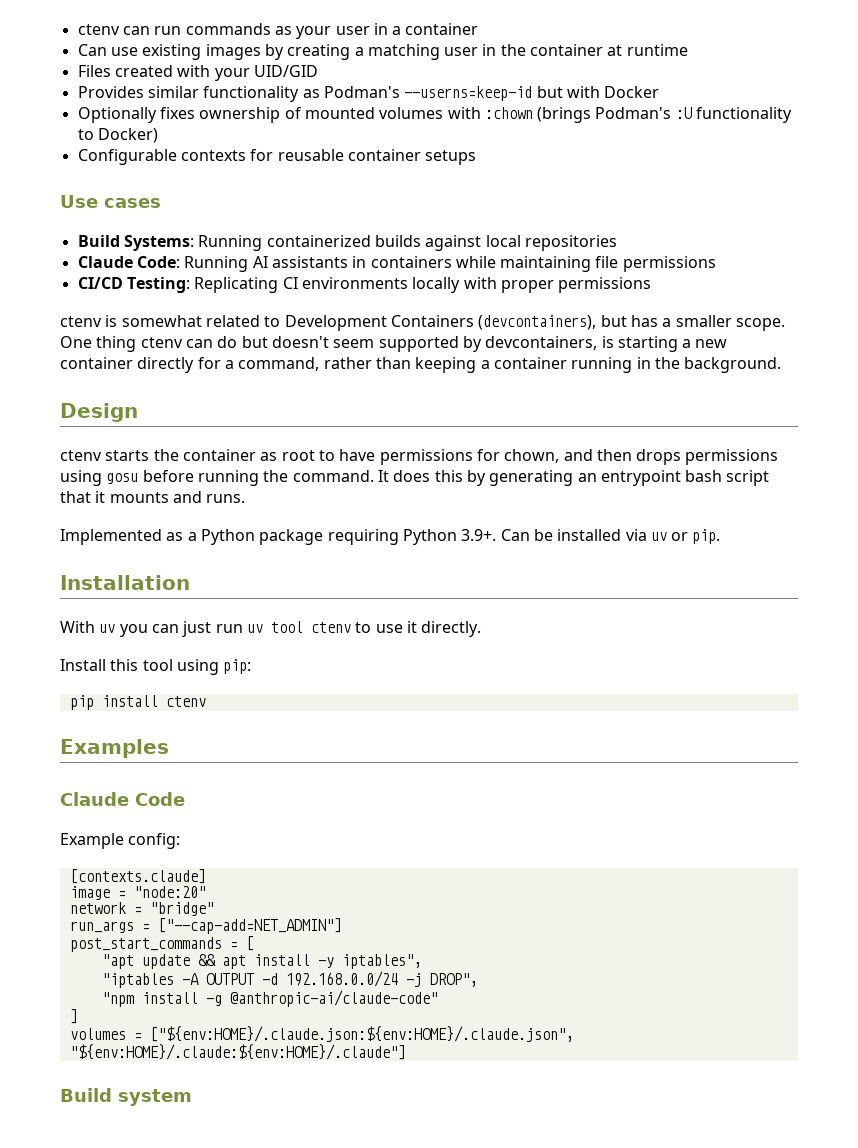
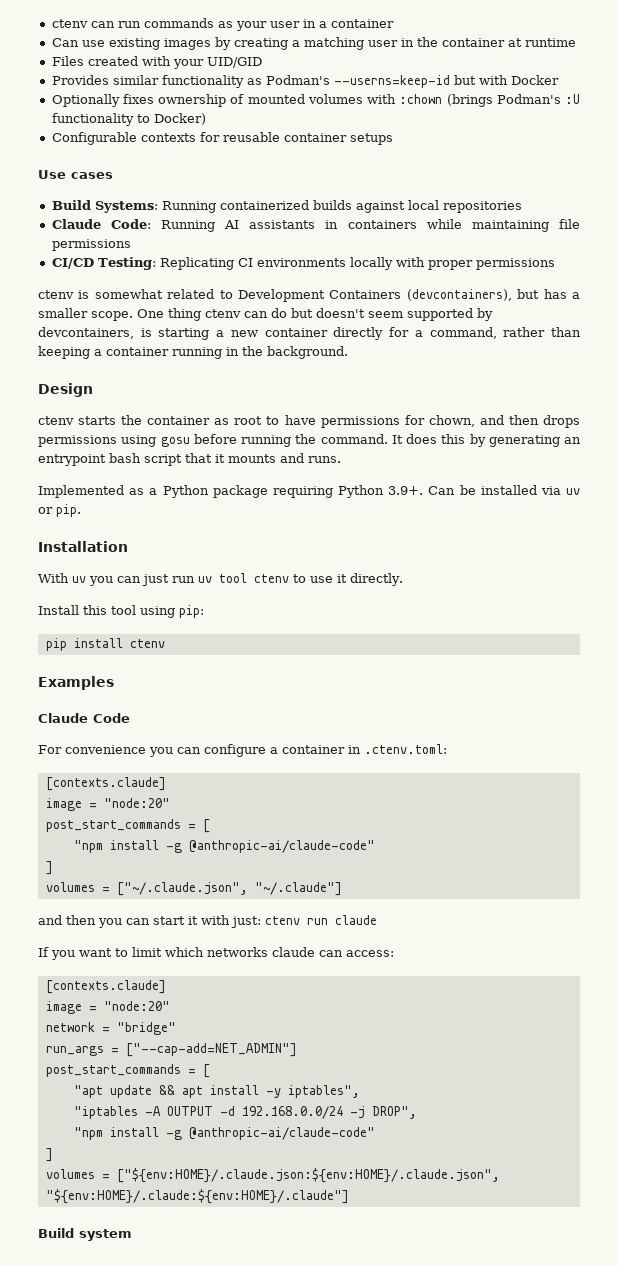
- Example config:
+ For convenience you can configure a container in .ctenv.toml:
+ [contexts.claude]
+ image = "node:20"
+ post_start_commands = [
+ "npm install -g @anthropic-ai/claude-code"
+ ]
+ volumes = ["~/.claude.json", "~/.claude"]
+ and then you can start it with just: ctenv run claude
+ If you want to limit which networks claude can access:

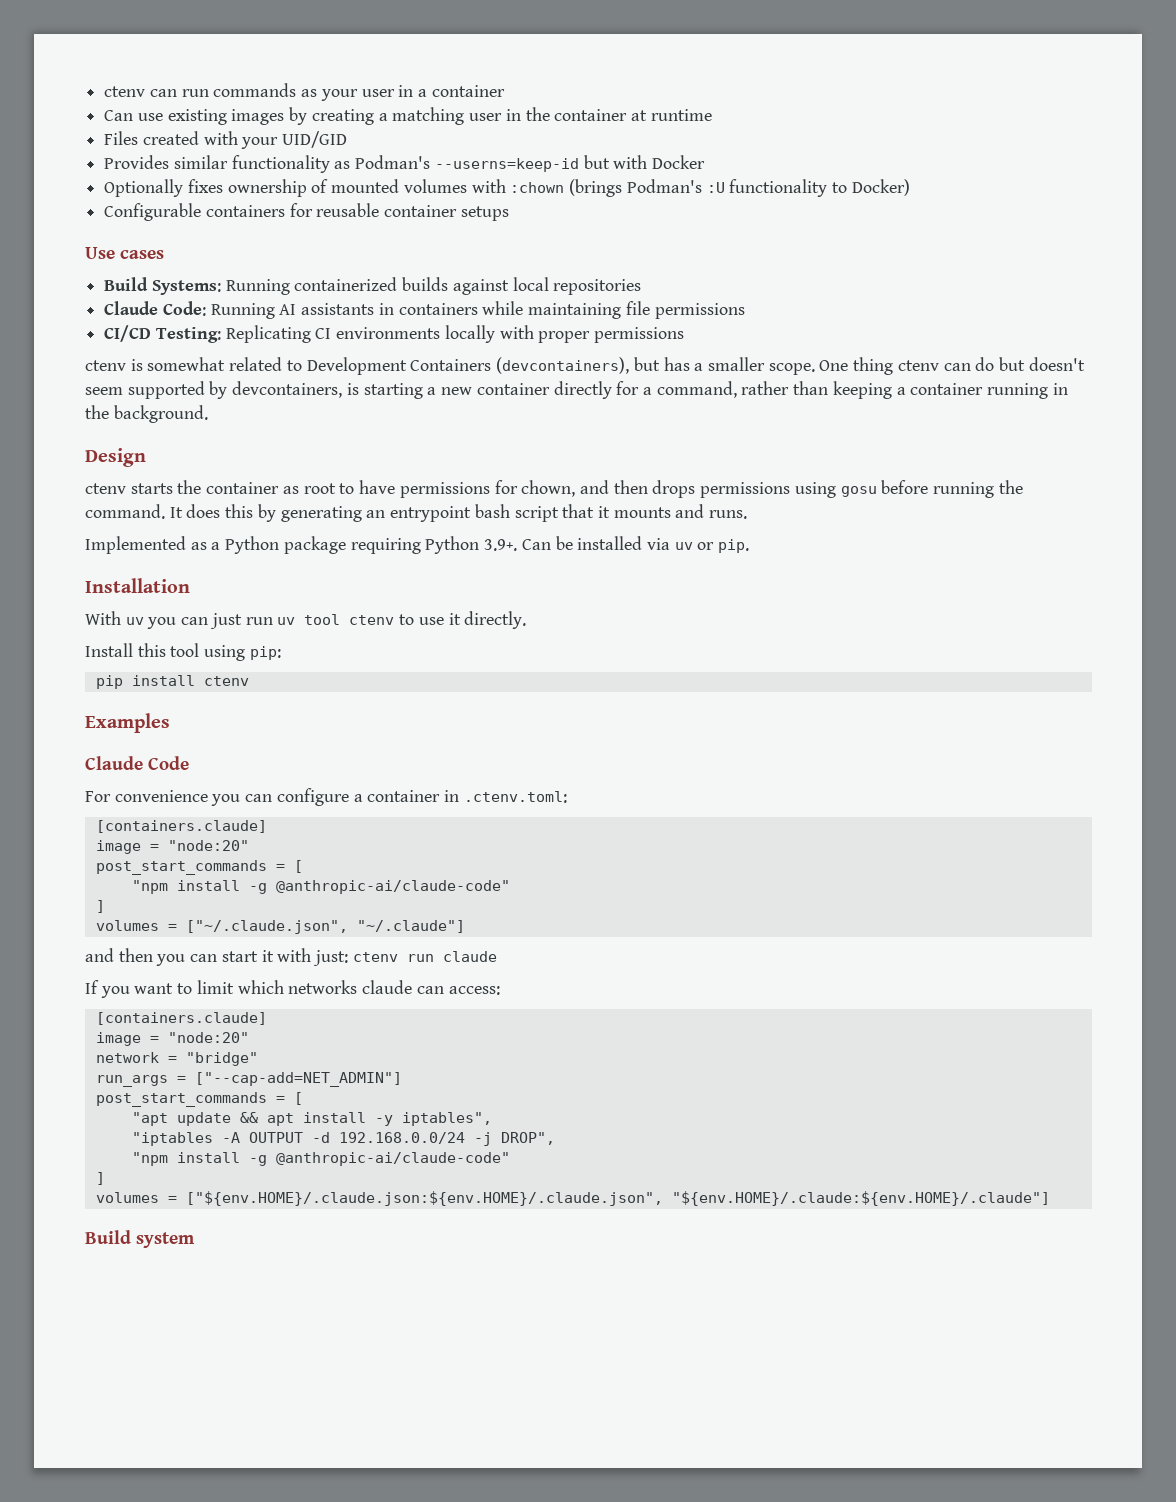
- Configurable contexts for reusable container setups
+ Configurable containers for reusable container setups
  For convenience you can configure a container in .ctenv.toml:
- [contexts.claude]
+ [containers.claude]
  If you want to limit which networks claude can access:
- [contexts.claude]
+ [containers.claude]
- volumes = ["${env:HOME}/.claude.json:${env:HOME}/.claude.json", "${env:HOME}/.claude:${env:HOME}/.claude"]
+ volumes = ["${env.HOME}/.claude.json:${env.HOME}/.claude.json", "${env.HOME}/.claude:${env.HOME}/.claude"]

